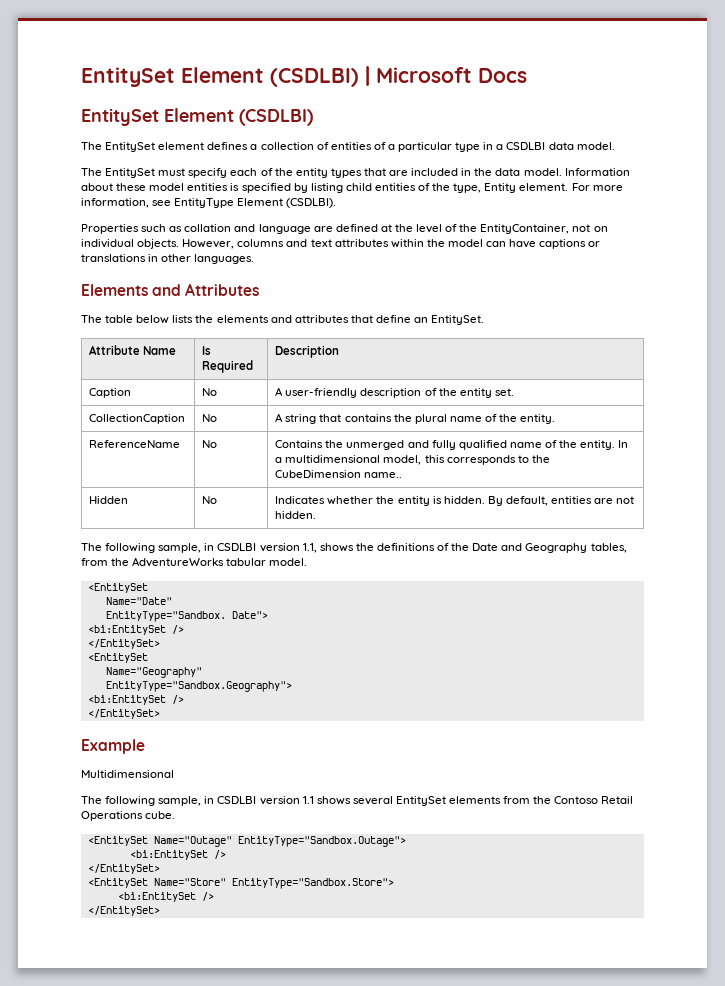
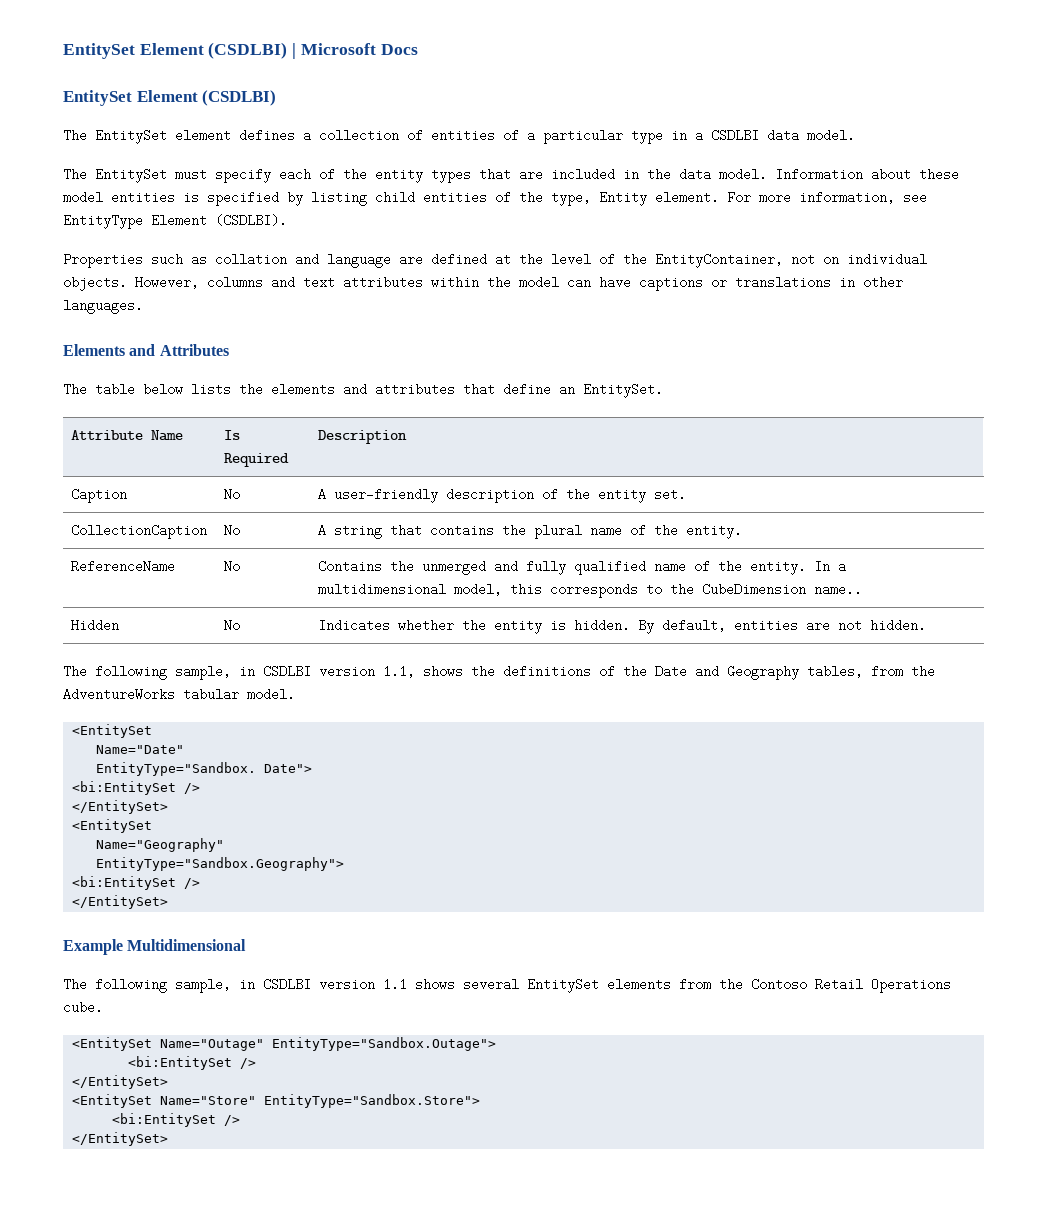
- Example
- Multidimensional
+ Example Multidimensional

